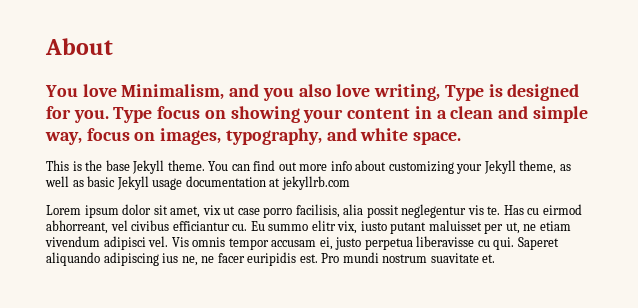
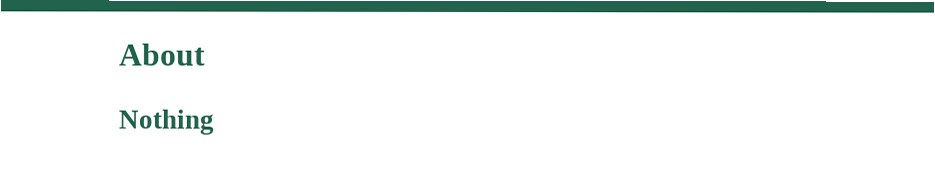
- You love Minimalism, and you also love writing, Type is designed for you. Type focus on showing your content in a clean and simple way, focus on images, typography, and white space.
- This is the base Jekyll theme. You can find out more info about customizing your Jekyll theme, as well as basic Jekyll usage documentation at jekyllrb.com
- Lorem ipsum dolor sit amet, vix ut case porro facilisis, alia possit neglegentur vis te. Has cu eirmod abhorreant, vel civibus efficiantur cu. Eu summo elitr vix, iusto putant maluisset per ut, ne etiam vivendum adipisci vel. Vis omnis tempor accusam ei, justo perpetua liberavisse cu qui. Saperet aliquando adipiscing ius ne, ne facer euripidis est. Pro mundi nostrum suavitate et.
+ Nothing

